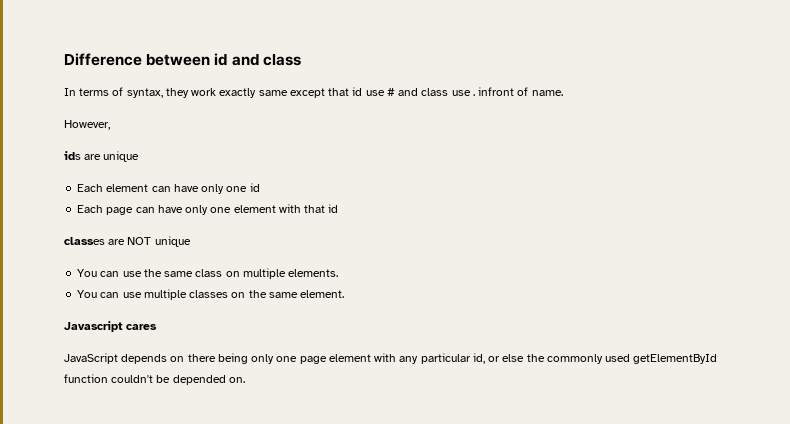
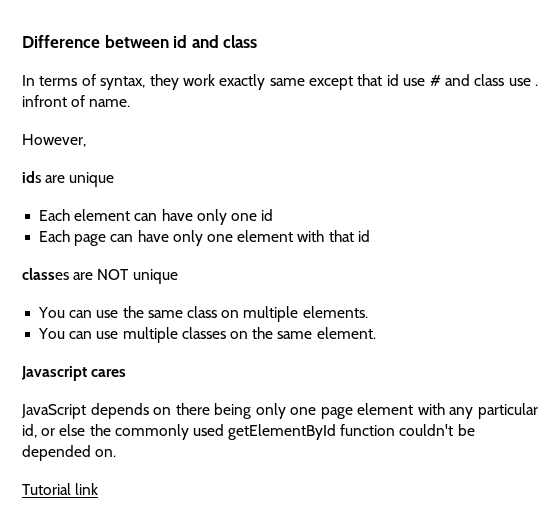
+ Tutorial link

